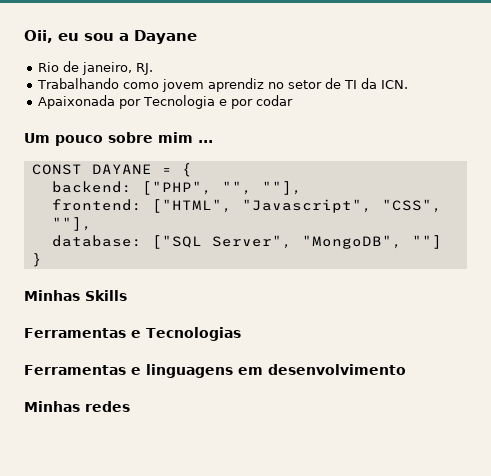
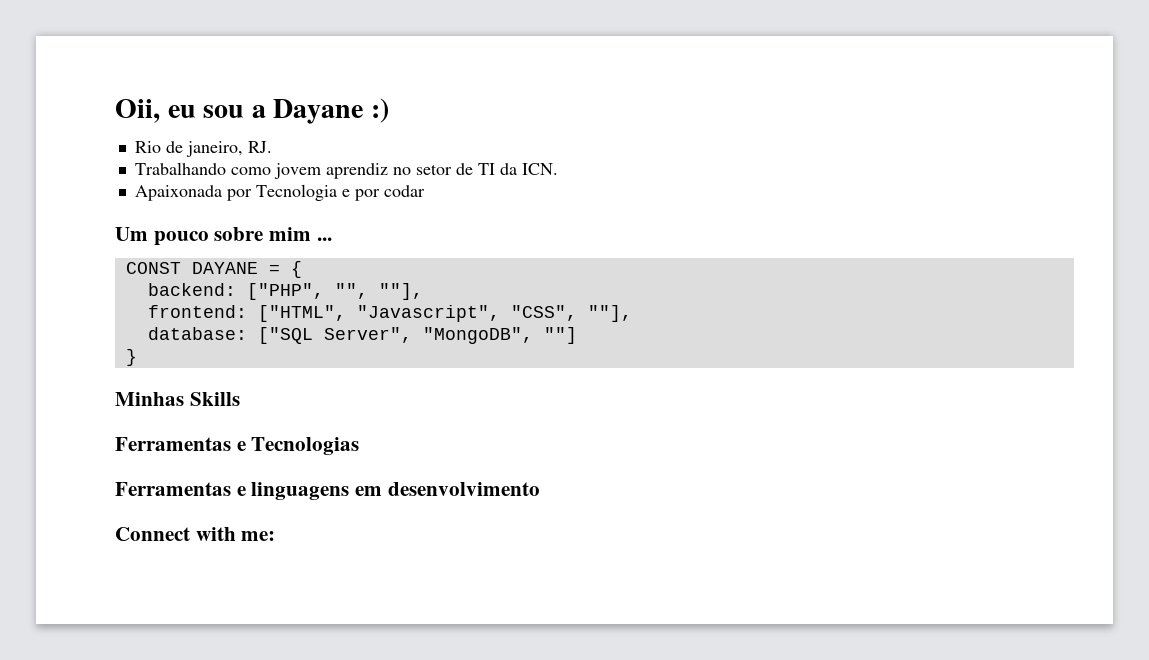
- Oii, eu sou a Dayane
+ Oii, eu sou a Dayane :)
- Minhas redes
+ Connect with me:

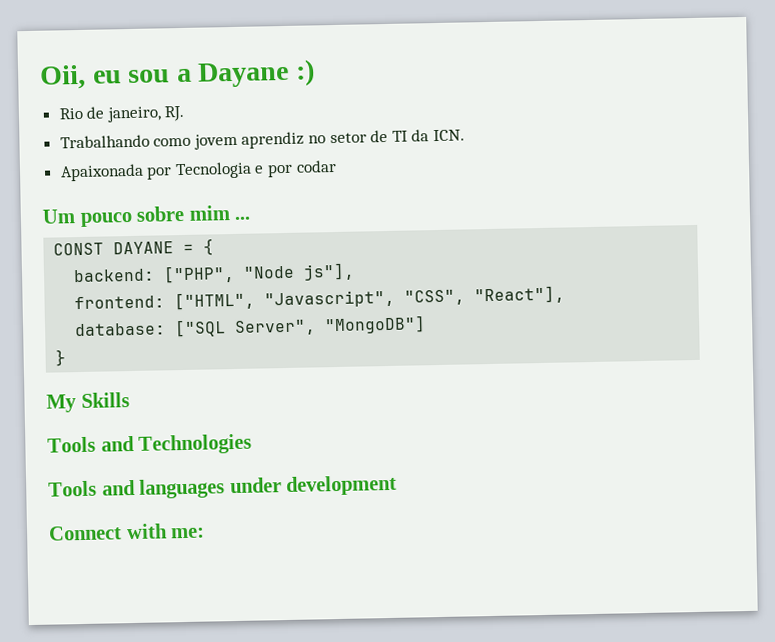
- backend: ["PHP", "", ""],
+ backend: ["PHP", "Node js"],
- frontend: ["HTML", "Javascript", "CSS", ""],
+ frontend: ["HTML", "Javascript", "CSS", "React"],
- database: ["SQL Server", "MongoDB", ""]
+ database: ["SQL Server", "MongoDB"]
- Minhas Skills
+ My Skills
- Ferramentas e Tecnologias
- Ferramentas e linguagens em desenvolvimento
+ Tools and Technologies
+ Tools and languages under development

